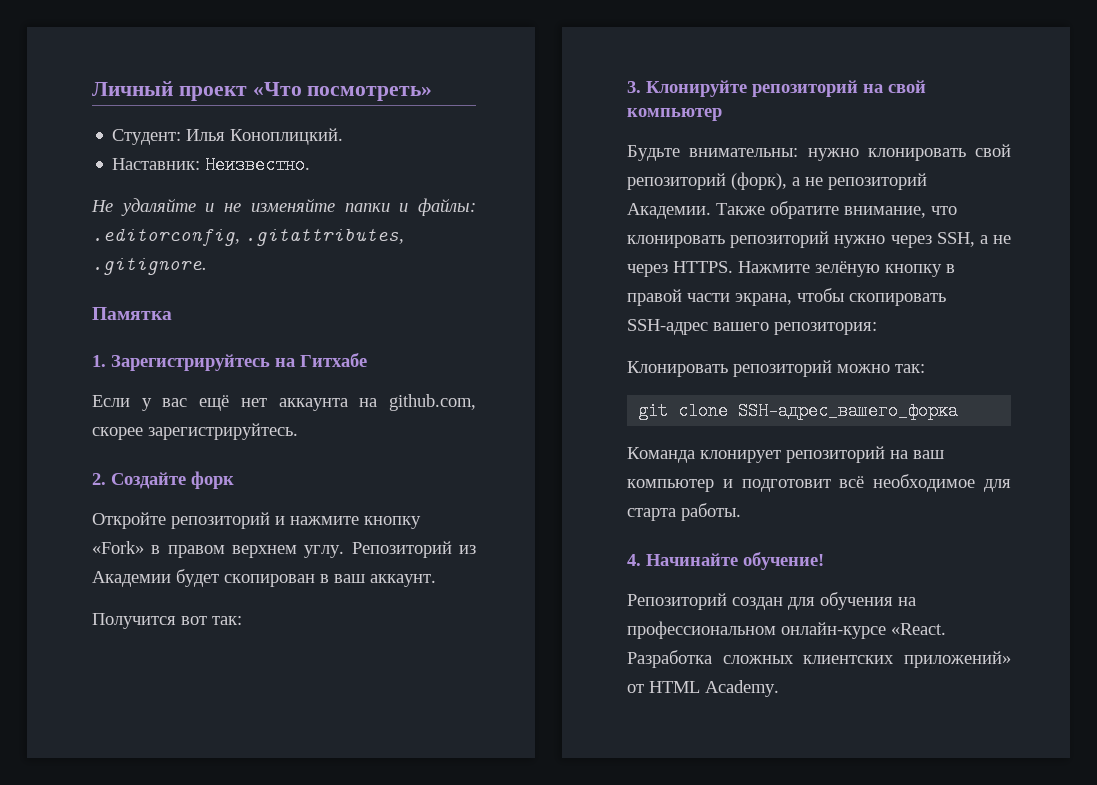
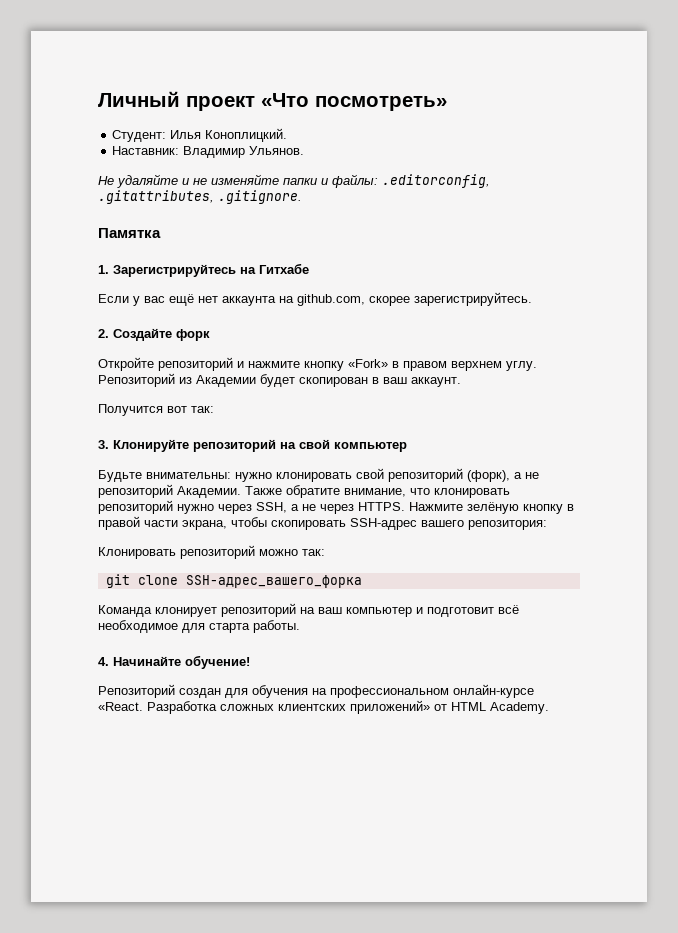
- Наставник: Неизвестно.
+ Наставник: Владимир Ульянов.

